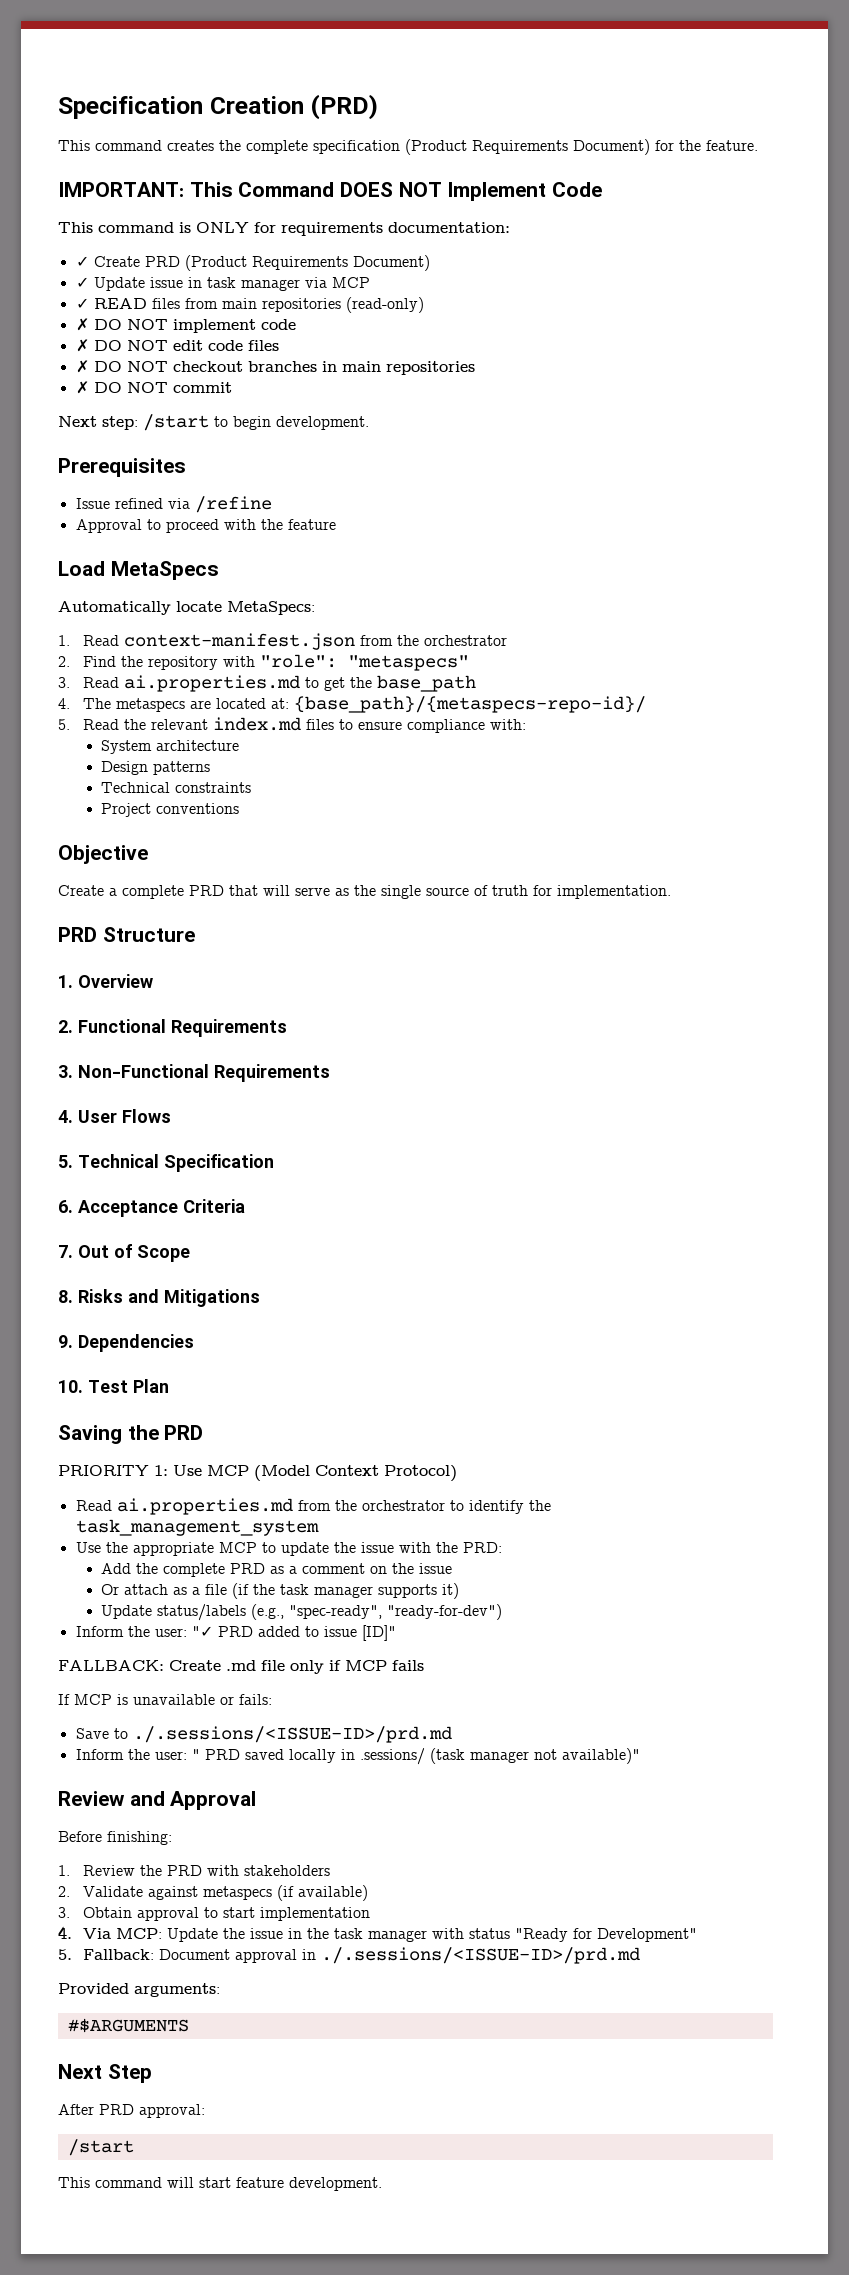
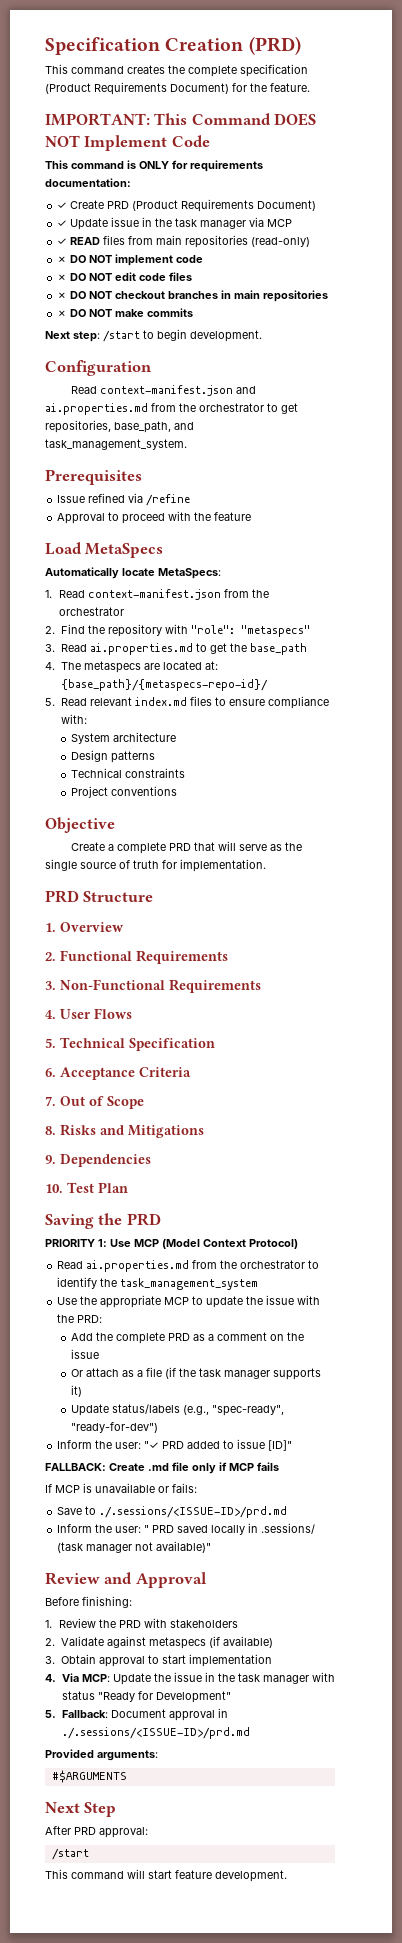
- ✓ Update issue in task manager via MCP
+ ✓ Update issue in the task manager via MCP
- ✗ DO NOT commit
+ ✗ DO NOT make commits
+ Configuration
+ Read context-manifest.json and ai.properties.md from the orchestrator to get repositories, base_path, and task_management_system.
- 5. Read the relevant index.md files to ensure compliance with:
+ 5. Read relevant index.md files to ensure compliance with:

